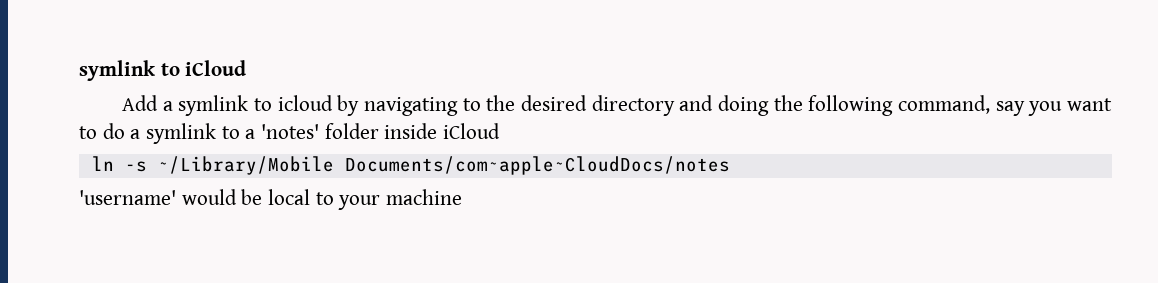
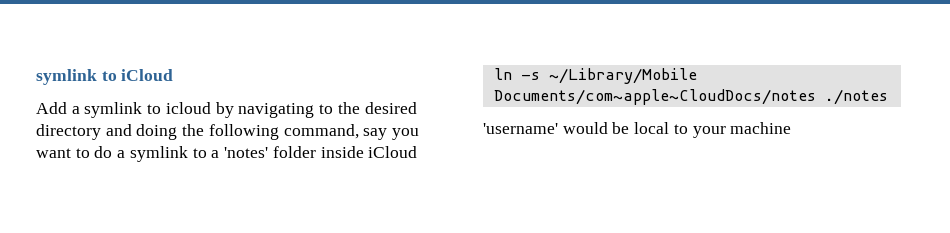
- ln -s ~/Library/Mobile Documents/com~apple~CloudDocs/notes
+ ln -s ~/Library/Mobile Documents/com~apple~CloudDocs/notes ./notes

